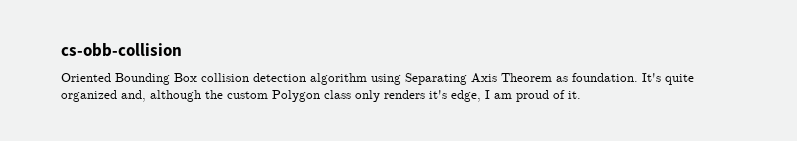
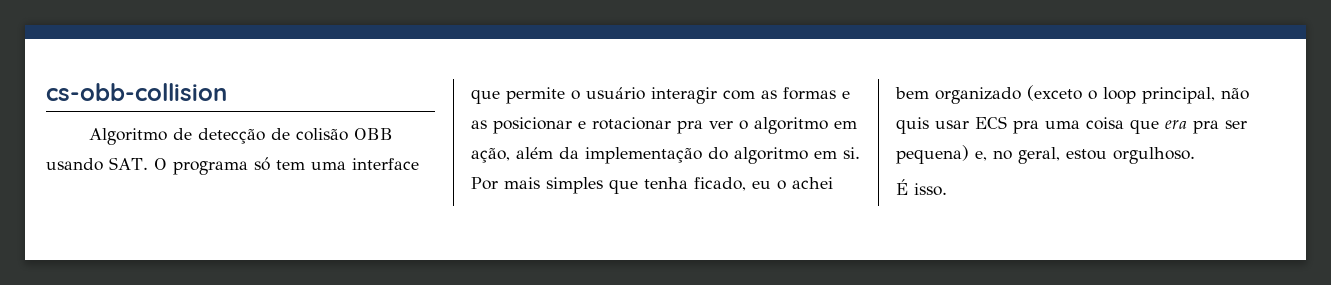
- Oriented Bounding Box collision detection algorithm using Separating Axis Theorem as foundation. It's quite organized and, although the custom Polygon class only renders it's edge, I am proud of it.
+ Algoritmo de detecção de colisão OBB usando SAT. O programa só tem uma interface que permite o usuário interagir com as formas e as posicionar e rotacionar pra ver o algoritmo em ação, além da implementação do algoritmo em si. Por mais simples que tenha ficado, eu o achei bem organizado (exceto o loop principal, não quis usar ECS pra uma coisa que era pra ser pequena) e, no geral, estou orgulhoso.
+ É isso.

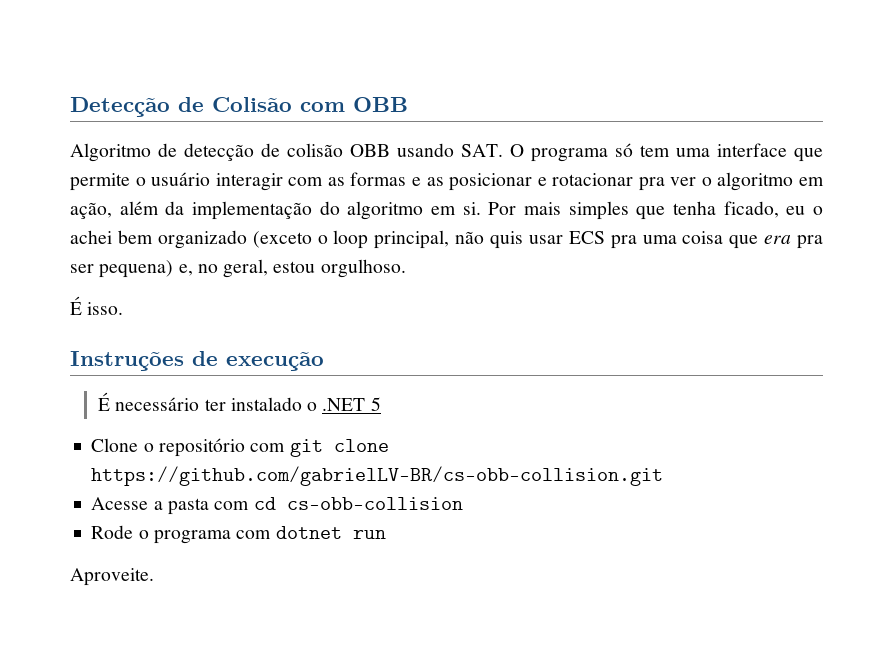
- cs-obb-collision
+ Detecção de Colisão com OBB
+ Instruções de execução
+ É necessário ter instalado o .NET 5
+ Clone o repositório com git clone https://github.com/gabrielLV-BR/cs-obb-collision.git
+ Acesse a pasta com cd cs-obb-collision
+ Rode o programa com dotnet run
+ Aproveite.

